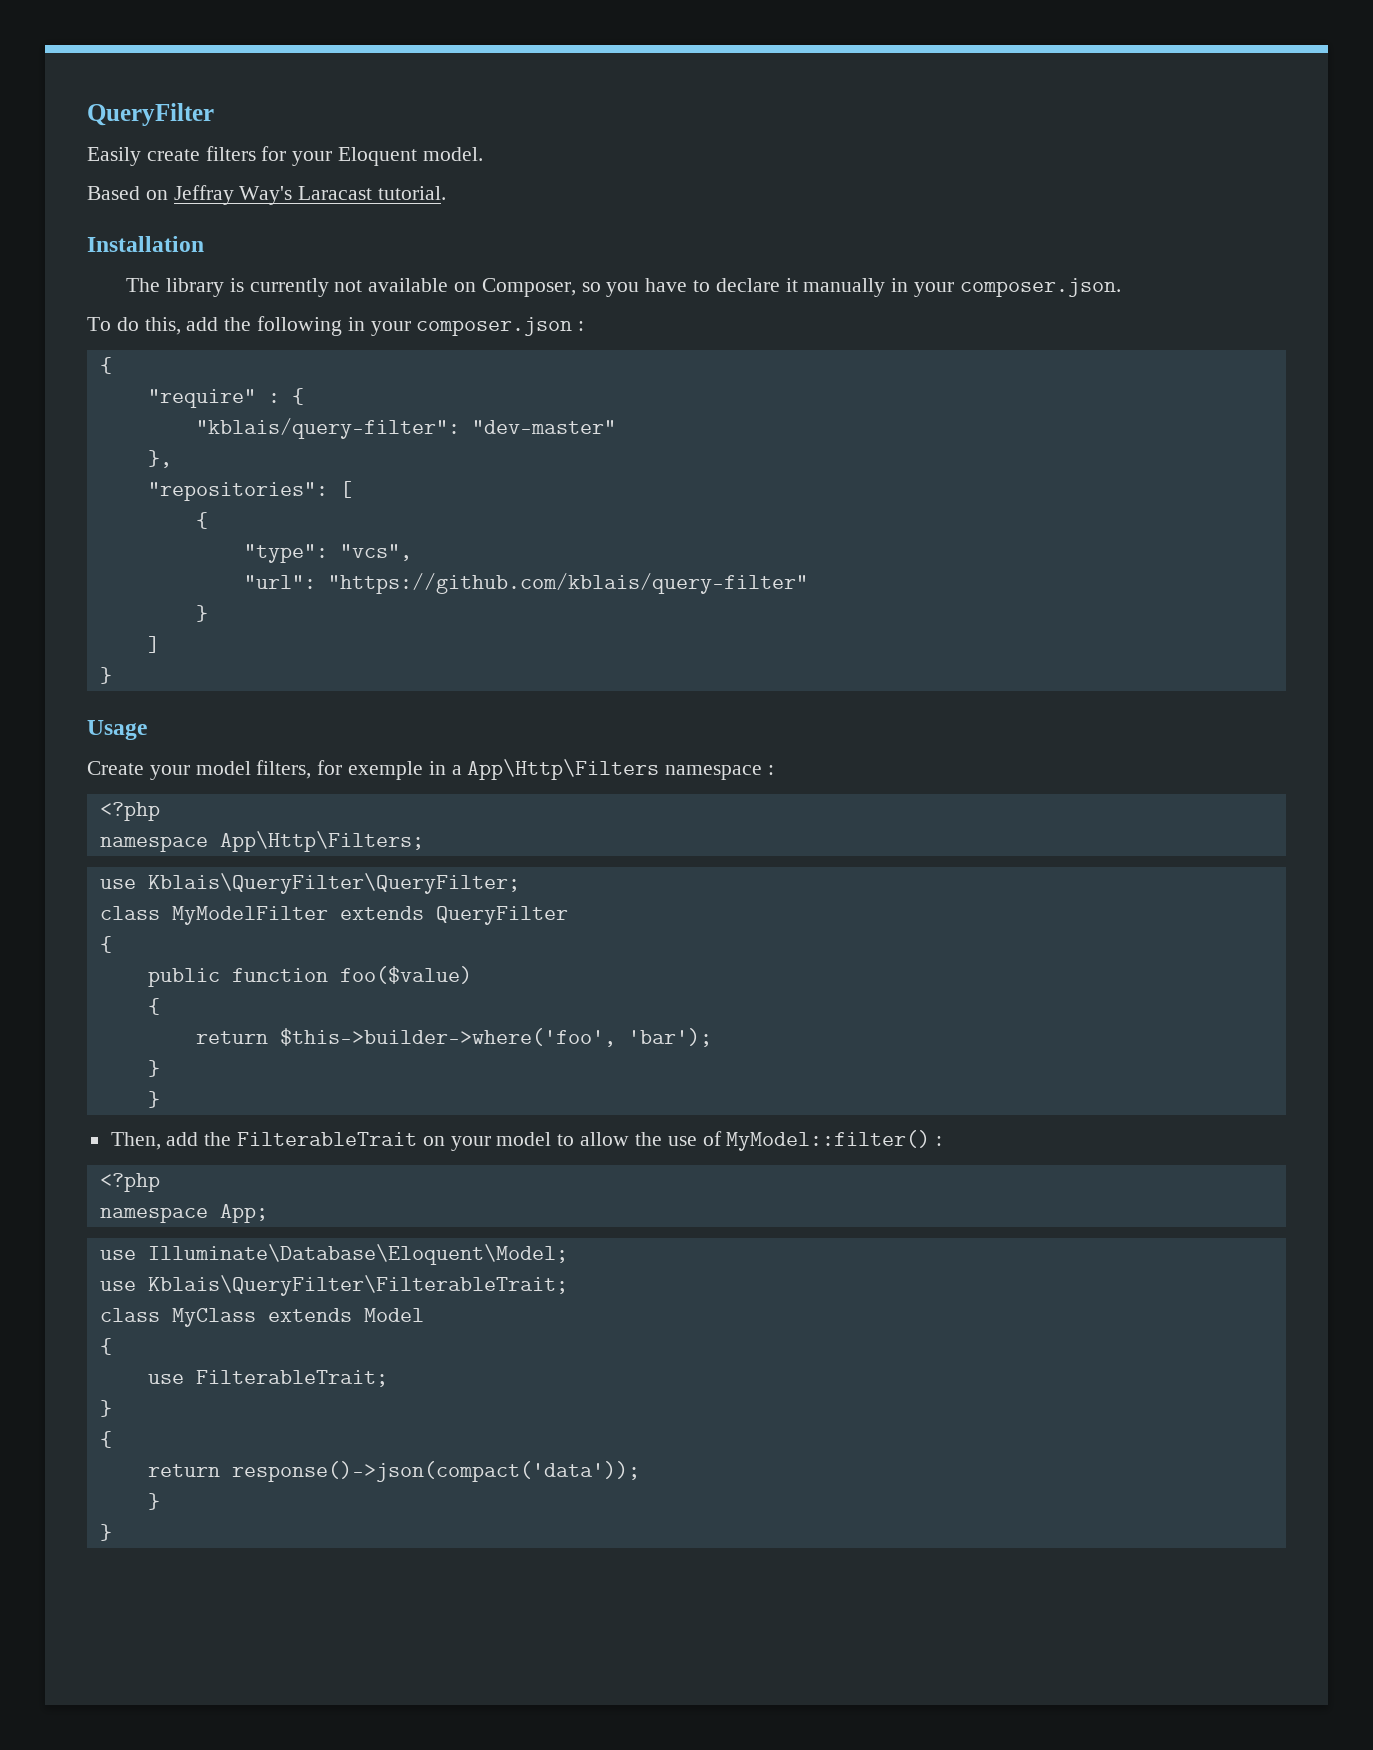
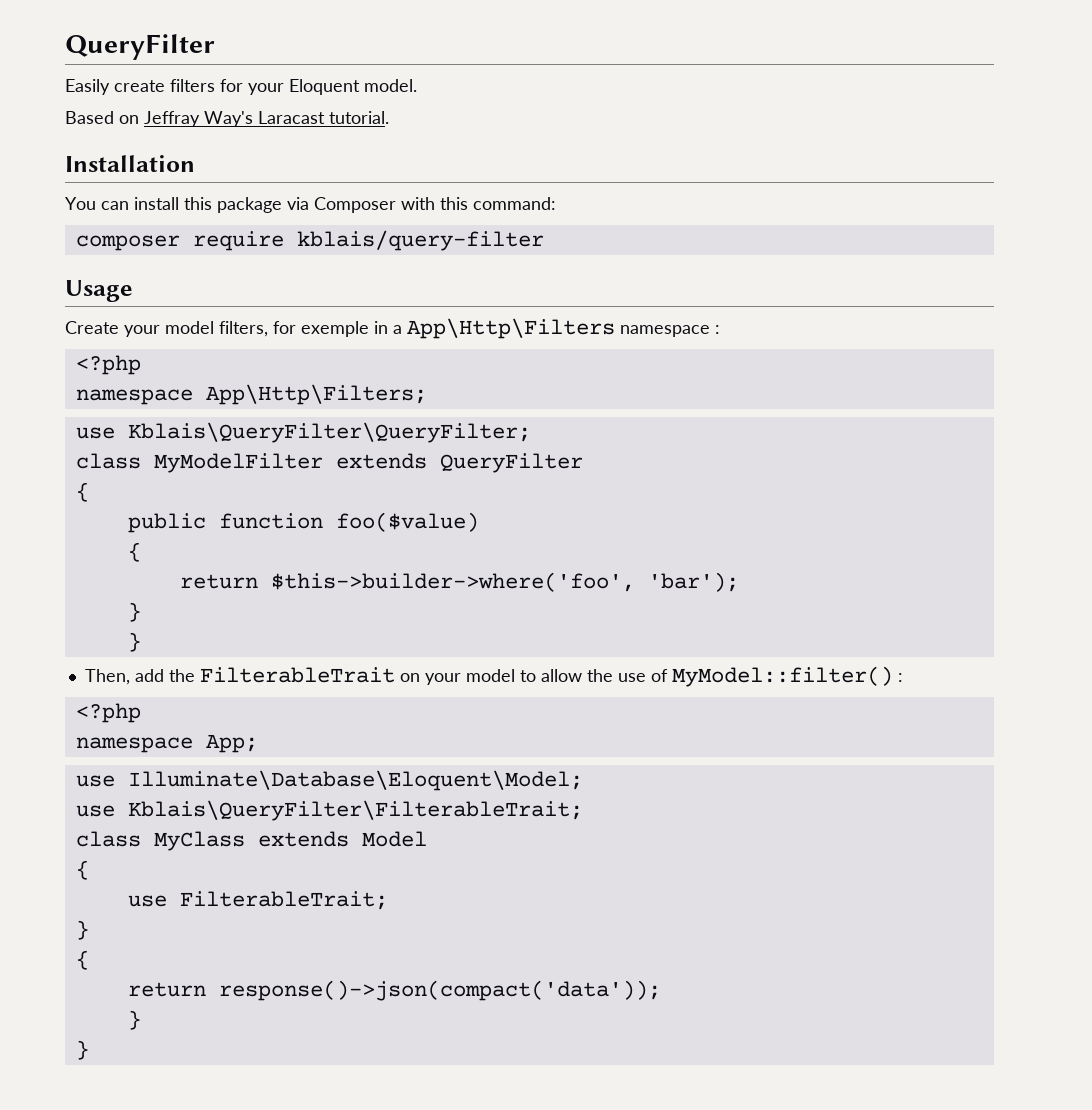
- The library is currently not available on Composer, so you have to declare it manually in your composer.json.
- To do this, add the following in your composer.json :
- {
- "require" : {
- "kblais/query-filter": "dev-master"
- },
- "repositories": [
- {
- "type": "vcs",
- "url": "https://github.com/kblais/query-filter"
- }
- ]
- }
+ You can install this package via Composer with this command:
+ composer require kblais/query-filter

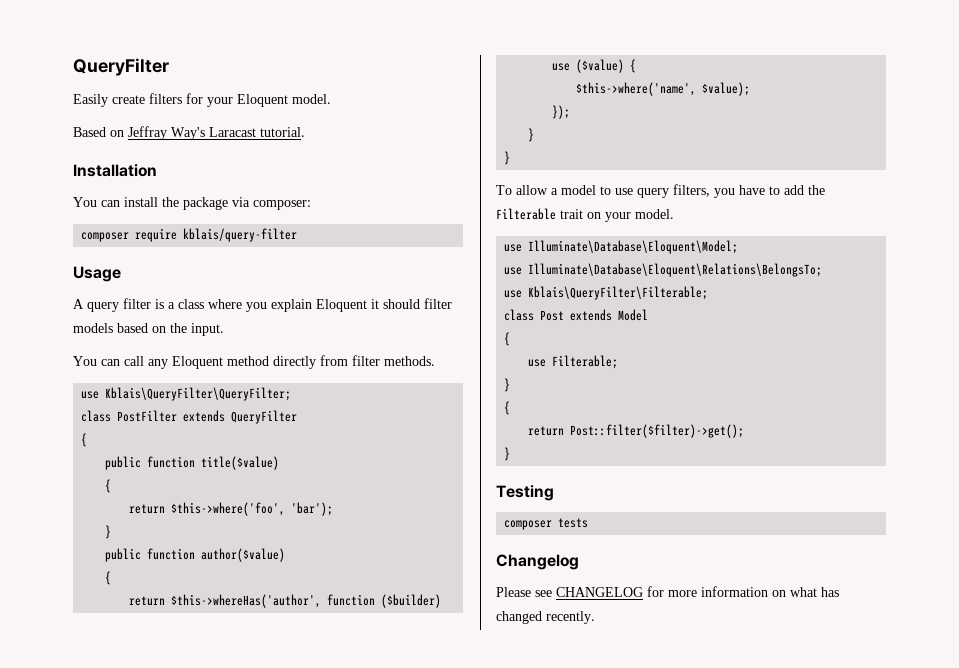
- You can install this package via Composer with this command:
+ You can install the package via composer:
- Create your model filters, for exemple in a App\Http\Filters namespace :
- <?php
- namespace App\Http\Filters;
+ A query filter is a class where you explain Eloquent it should filter models based on the input.
+ You can call any Eloquent method directly from filter methods.
- class MyModelFilter extends QueryFilter
+ class PostFilter extends QueryFilter
- public function foo($value)
+ public function title($value)
  {
- return $this->builder->where('foo', 'bar');
+ return $this->where('foo', 'bar');
+ }
+ public function author($value)
+ {
+ return $this->whereHas('author', function ($builder) use ($value) {
+ $this->where('name', $value);
+ });
  }
  }
- Then, add the FilterableTrait on your model to allow the use of MyModel::filter() :
- <?php
- namespace App;
+ To allow a model to use query filters, you have to add the Filterable trait on your model.
- use Kblais\QueryFilter\FilterableTrait;
- class MyClass extends Model
+ use Illuminate\Database\Eloquent\Relations\BelongsTo;
+ use Kblais\QueryFilter\Filterable;
+ class Post extends Model
- use FilterableTrait;
+ use Filterable;
- return response()->json(compact('data'));
+ return Post::filter($filter)->get();
  }
- }
+ Testing
+ composer tests
+ Changelog
+ Please see CHANGELOG for more information on what has changed recently.

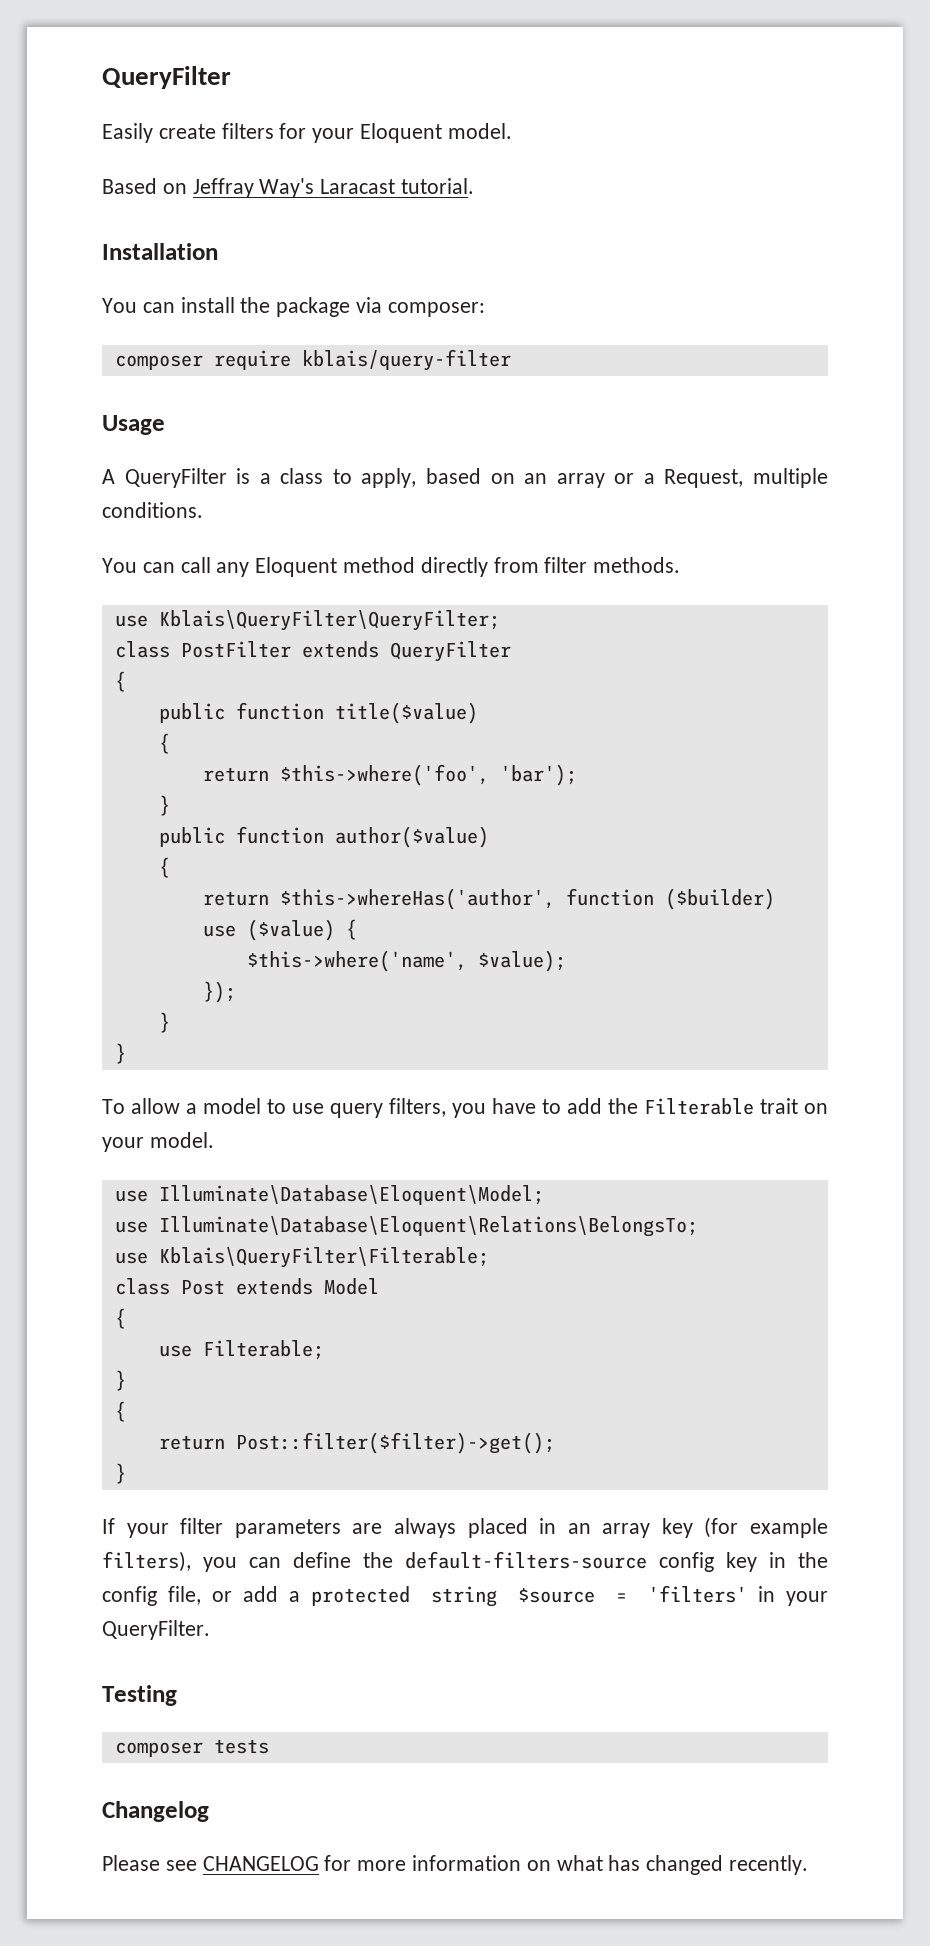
- A query filter is a class where you explain Eloquent it should filter models based on the input.
+ A QueryFilter is a class to apply, based on an array or a Request, multiple conditions.
+ If your filter parameters are always placed in an array key (for example filters), you can define the default-filters-source config key in the config file, or add a protected string $source = 'filters' in your QueryFilter.

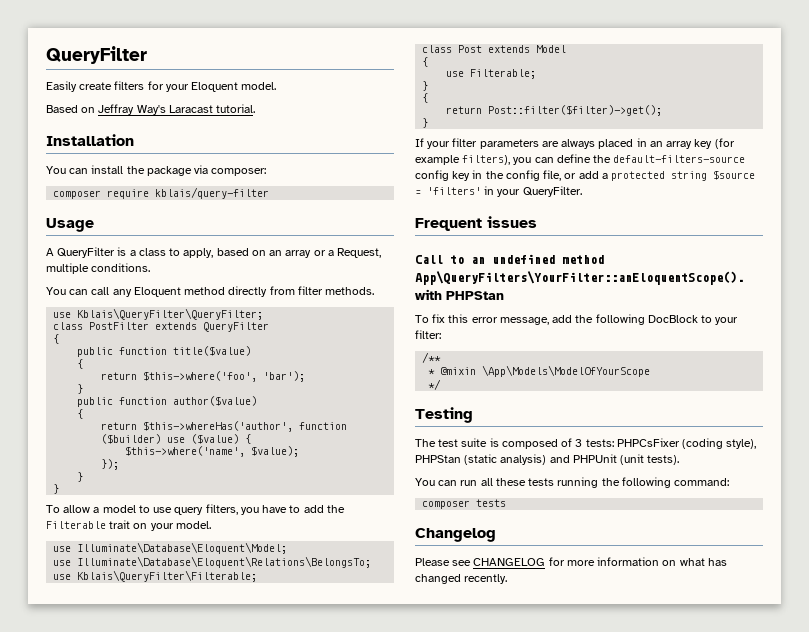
+ Frequent issues
+ Call to an undefined method App\QueryFilters\YourFilter::anEloquentScope(). with PHPStan
+ To fix this error message, add the following DocBlock to your filter:
+ /**
+ * @mixin \App\Models\ModelOfYourScope
+ */
  Testing
+ The test suite is composed of 3 tests: PHPCsFixer (coding style), PHPStan (static analysis) and PHPUnit (unit tests).
+ You can run all these tests running the following command:

